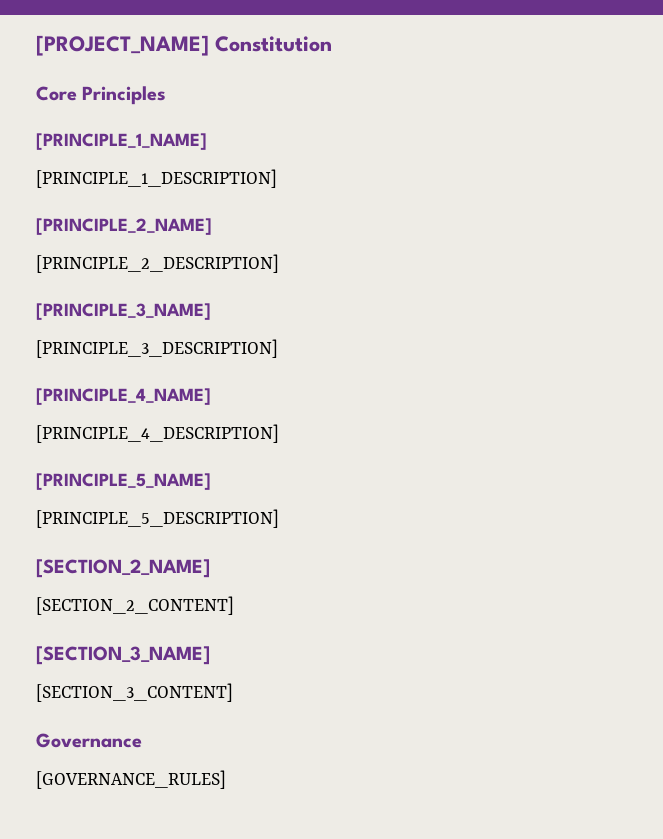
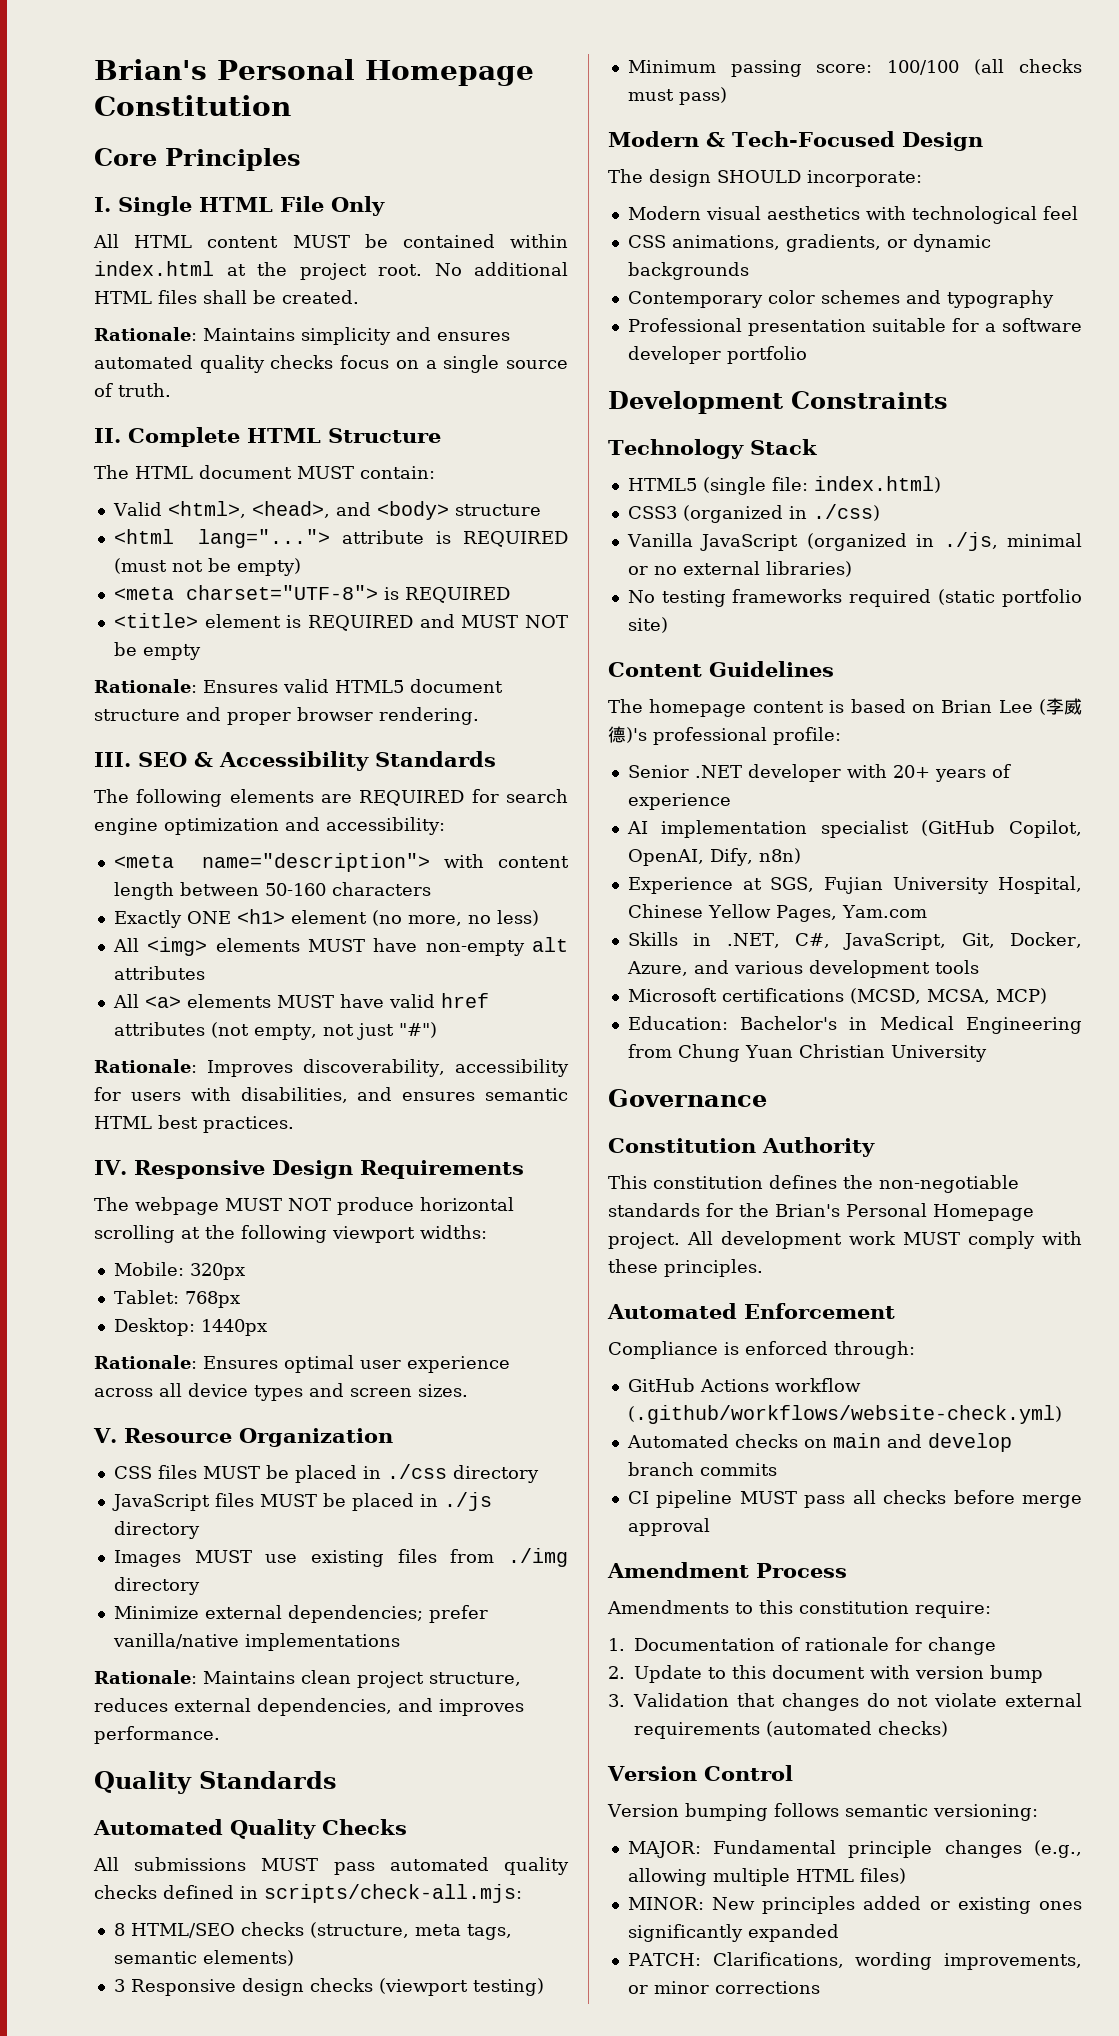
- [PROJECT_NAME] Constitution
+ Brian's Personal Homepage Constitution
- [PRINCIPLE_1_NAME]
- [PRINCIPLE_1_DESCRIPTION]
- [PRINCIPLE_2_NAME]
- [PRINCIPLE_2_DESCRIPTION]
- [PRINCIPLE_3_NAME]
- [PRINCIPLE_3_DESCRIPTION]
- [PRINCIPLE_4_NAME]
- [PRINCIPLE_4_DESCRIPTION]
- [PRINCIPLE_5_NAME]
- [PRINCIPLE_5_DESCRIPTION]
- [SECTION_2_NAME]
- [SECTION_2_CONTENT]
- [SECTION_3_NAME]
- [SECTION_3_CONTENT]
+ I. Single HTML File Only
+ All HTML content MUST be contained within index.html at the project root. No additional HTML files shall be created.
+ Rationale: Maintains simplicity and ensures automated quality checks focus on a single source of truth.
+ II. Complete HTML Structure
+ The HTML document MUST contain:
+ Valid <html>, <head>, and <body> structure
+ <html lang="..."> attribute is REQUIRED (must not be empty)
+ <meta charset="UTF-8"> is REQUIRED
+ <title> element is REQUIRED and MUST NOT be empty
+ Rationale: Ensures valid HTML5 document structure and proper browser rendering.
+ III. SEO & Accessibility Standards
+ The following elements are REQUIRED for search engine optimization and accessibility:
+ <meta name="description"> with content length between 50-160 characters
+ Exactly ONE <h1> element (no more, no less)
+ All <img> elements MUST have non-empty alt attributes
+ All <a> elements MUST have valid href attributes (not empty, not just "#")
+ Rationale: Improves discoverability, accessibility for users with disabilities, and ensures semantic HTML best practices.
+ IV. Responsive Design Requirements
+ The webpage MUST NOT produce horizontal scrolling at the following viewport widths:
+ Mobile: 320px
+ Tablet: 768px
+ Desktop: 1440px
+ Rationale: Ensures optimal user experience across all device types and screen sizes.
+ V. Resource Organization
+ CSS files MUST be placed in ./css directory
+ JavaScript files MUST be placed in ./js directory
+ Images MUST use existing files from ./img directory
+ Minimize external dependencies; prefer vanilla/native implementations
+ Rationale: Maintains clean project structure, reduces external dependencies, and improves performance.
+ Quality Standards
+ Automated Quality Checks
+ All submissions MUST pass automated quality checks defined in scripts/check-all.mjs:
+ 8 HTML/SEO checks (structure, meta tags, semantic elements)
+ 3 Responsive design checks (viewport testing)
+ Minimum passing score: 100/100 (all checks must pass)
+ Modern & Tech-Focused Design
+ The design SHOULD incorporate:
+ Modern visual aesthetics with technological feel
+ CSS animations, gradients, or dynamic backgrounds
+ Contemporary color schemes and typography
+ Professional presentation suitable for a software developer portfolio
+ Development Constraints
+ Technology Stack
+ HTML5 (single file: index.html)
+ CSS3 (organized in ./css)
+ Vanilla JavaScript (organized in ./js, minimal or no external libraries)
+ No testing frameworks required (static portfolio site)
+ Content Guidelines
+ The homepage content is based on Brian Lee (李威德)'s professional profile:
+ Senior .NET developer with 20+ years of experience
+ AI implementation specialist (GitHub Copilot, OpenAI, Dify, n8n)
+ Experience at SGS, Fujian University Hospital, Chinese Yellow Pages, Yam.com
+ Skills in .NET, C#, JavaScript, Git, Docker, Azure, and various development tools
+ Microsoft certifications (MCSD, MCSA, MCP)
+ Education: Bachelor's in Medical Engineering from Chung Yuan Christian University
  Governance
- [GOVERNANCE_RULES]
+ Constitution Authority
+ This constitution defines the non-negotiable standards for the Brian's Personal Homepage project. All development work MUST comply with these principles.
+ Automated Enforcement
+ Compliance is enforced through:
+ GitHub Actions workflow (.github/workflows/website-check.yml)
+ Automated checks on main and develop branch commits
+ CI pipeline MUST pass all checks before merge approval
+ Amendment Process
+ Amendments to this constitution require:
+ 1. Documentation of rationale for change
+ 2. Update to this document with version bump
+ 3. Validation that changes do not violate external requirements (automated checks)
+ Version Control
+ Version bumping follows semantic versioning:
+ MAJOR: Fundamental principle changes (e.g., allowing multiple HTML files)
+ MINOR: New principles added or existing ones significantly expanded
+ PATCH: Clarifications, wording improvements, or minor corrections

